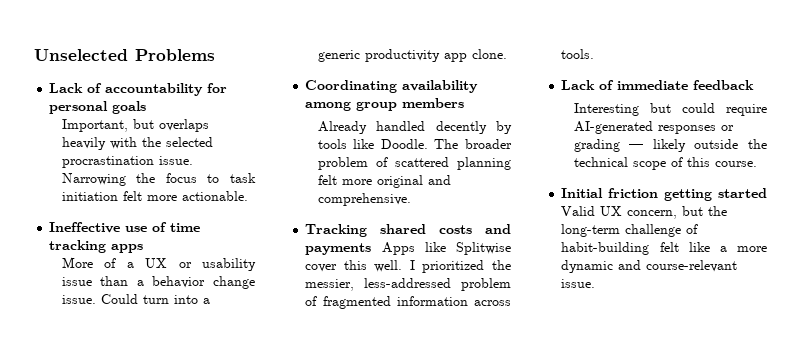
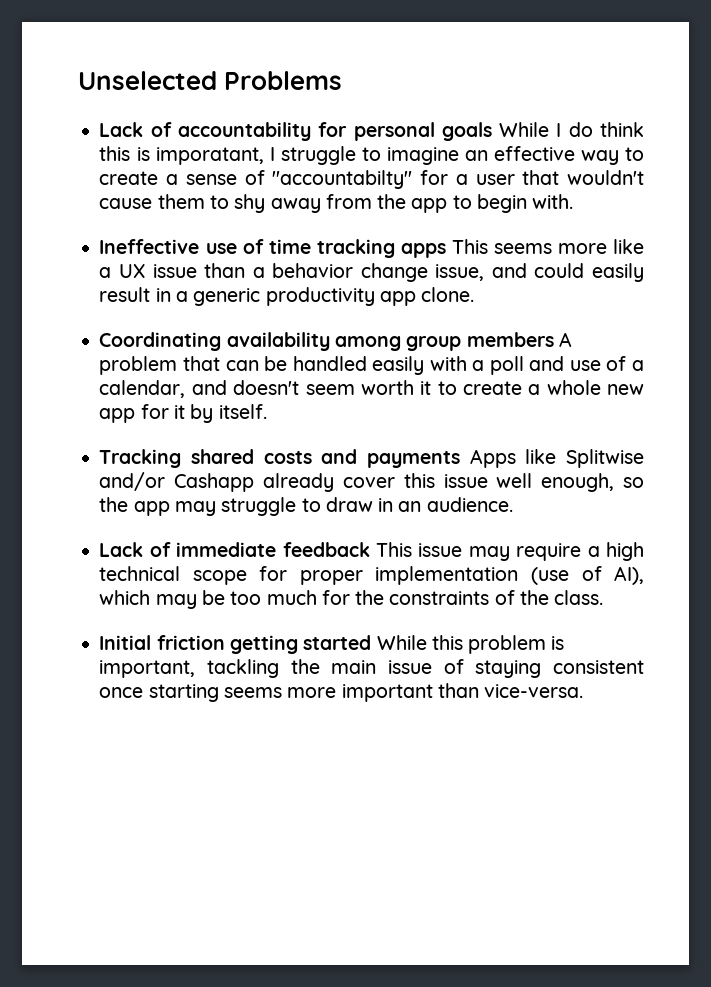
- Lack of accountability for personal goals
- Important, but overlaps heavily with the selected procrastination issue. Narrowing the focus to task initiation felt more actionable.
+ Lack of accountability for personal goals While I do think this is imporatant, I struggle to imagine an effective way to create a sense of "accountabilty" for a user that wouldn't cause them to shy away from the app to begin with.
- Ineffective use of time tracking apps
- More of a UX or usability issue than a behavior change issue. Could turn into a generic productivity app clone.
+ Ineffective use of time tracking apps This seems more like a UX issue than a behavior change issue, and could easily result in a generic productivity app clone.
- Coordinating availability among group members
- Already handled decently by tools like Doodle. The broader problem of scattered planning felt more original and comprehensive.
+ Coordinating availability among group members A problem that can be handled easily with a poll and use of a calendar, and doesn't seem worth it to create a whole new app for it by itself.
- Tracking shared costs and payments Apps like Splitwise cover this well. I prioritized the messier, less-addressed problem of fragmented information across tools.
- Lack of immediate feedback
- Interesting but could require AI-generated responses or grading — likely outside the technical scope of this course.
- Initial friction getting started Valid UX concern, but the long-term challenge of habit-building felt like a more dynamic and course-relevant issue.
+ Tracking shared costs and payments Apps like Splitwise and/or Cashapp already cover this issue well enough, so the app may struggle to draw in an audience.
+ Lack of immediate feedback This issue may require a high technical scope for proper implementation (use of AI), which may be too much for the constraints of the class.
+ Initial friction getting started While this problem is important, tackling the main issue of staying consistent once starting seems more important than vice-versa.

